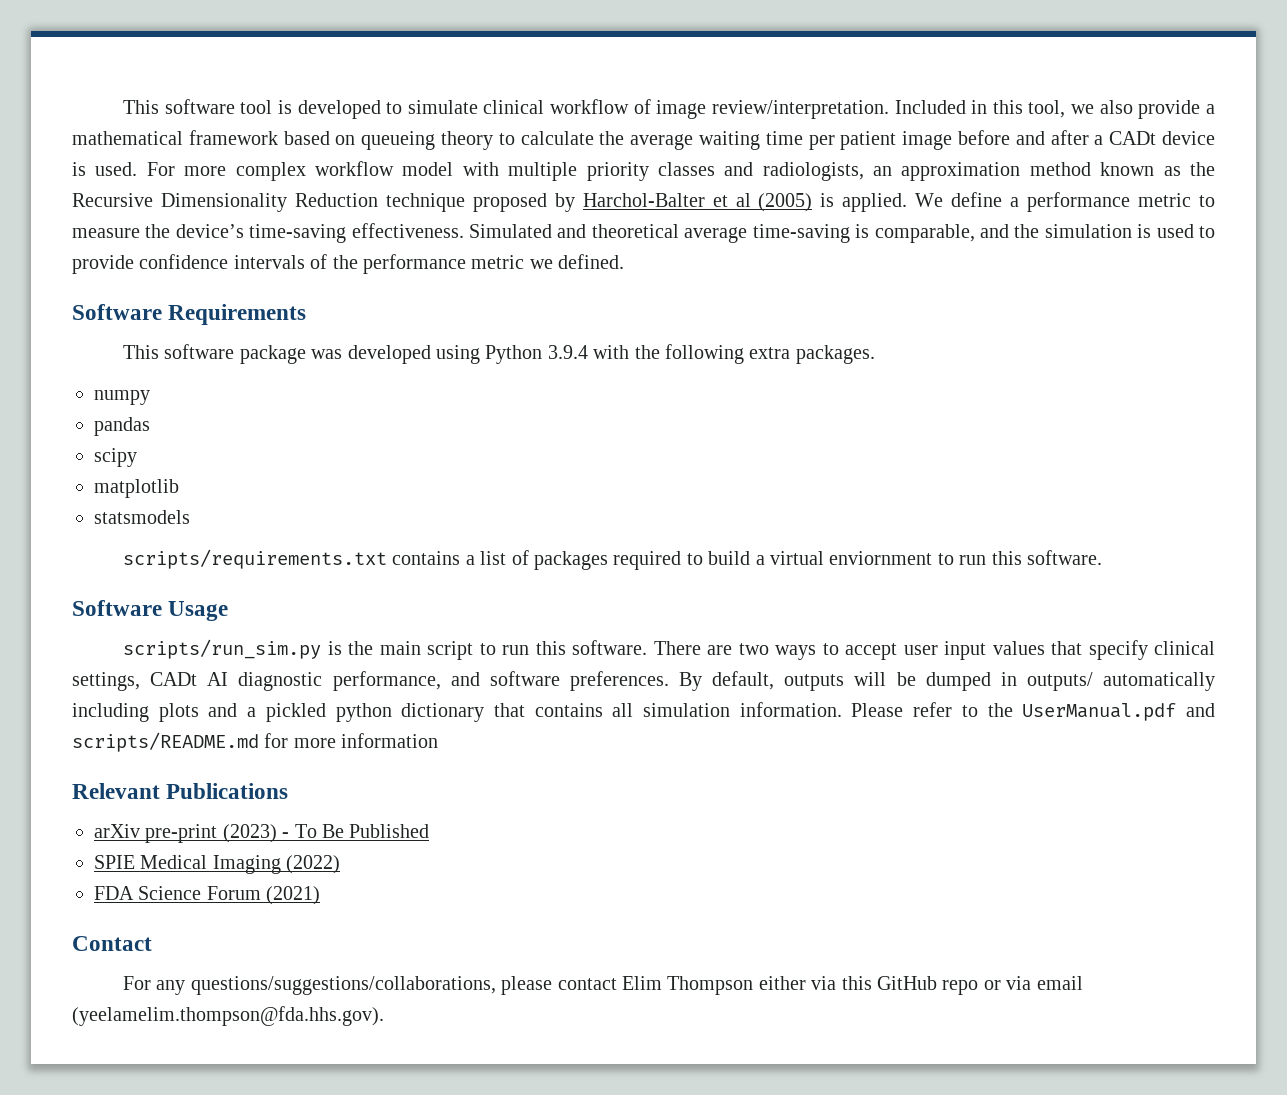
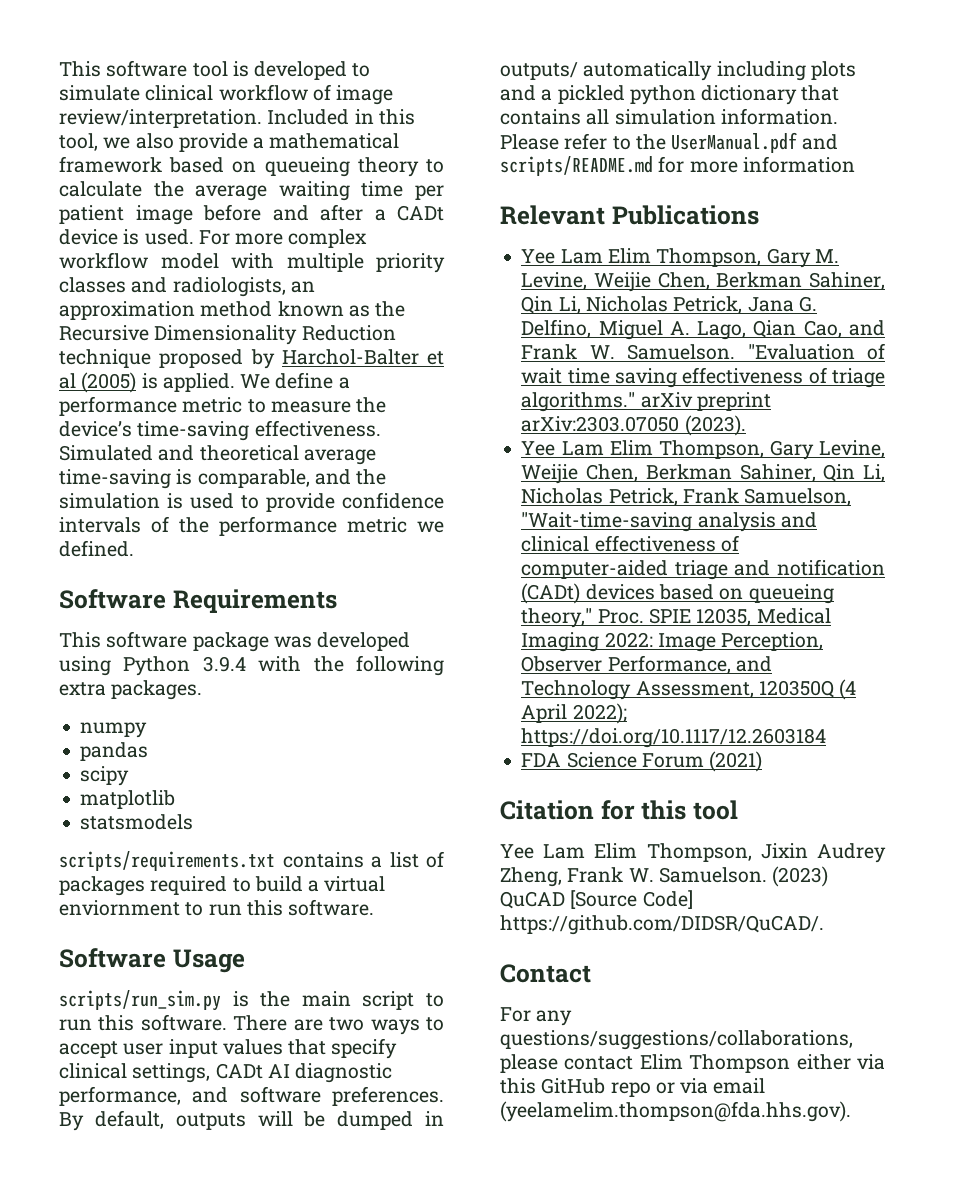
- arXiv pre-print (2023) - To Be Published
- SPIE Medical Imaging (2022)
+ Yee Lam Elim Thompson, Gary M. Levine, Weijie Chen, Berkman Sahiner, Qin Li, Nicholas Petrick, Jana G. Delfino, Miguel A. Lago, Qian Cao, and Frank W. Samuelson. "Evaluation of wait time saving effectiveness of triage algorithms." arXiv preprint arXiv:2303.07050 (2023).
+ Yee Lam Elim Thompson, Gary Levine, Weijie Chen, Berkman Sahiner, Qin Li, Nicholas Petrick, Frank Samuelson, "Wait-time-saving analysis and clinical effectiveness of computer-aided triage and notification (CADt) devices based on queueing theory," Proc. SPIE 12035, Medical Imaging 2022: Image Perception, Observer Performance, and Technology Assessment, 120350Q (4 April 2022); https://doi.org/10.1117/12.2603184
  FDA Science Forum (2021)
+ Citation for this tool
+ Yee Lam Elim Thompson, Jixin Audrey Zheng, Frank W. Samuelson. (2023) QuCAD [Source Code] https://github.com/DIDSR/QuCAD/.

